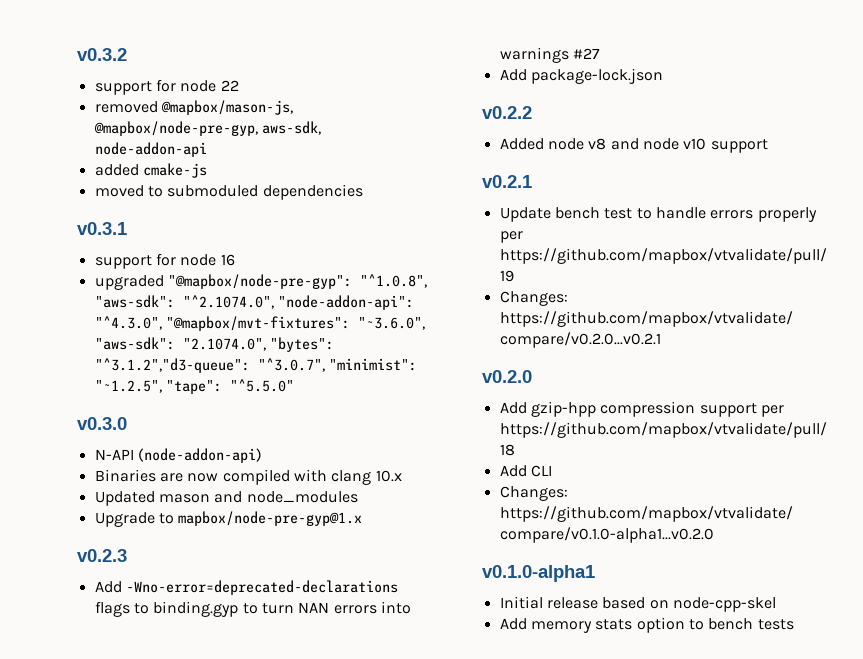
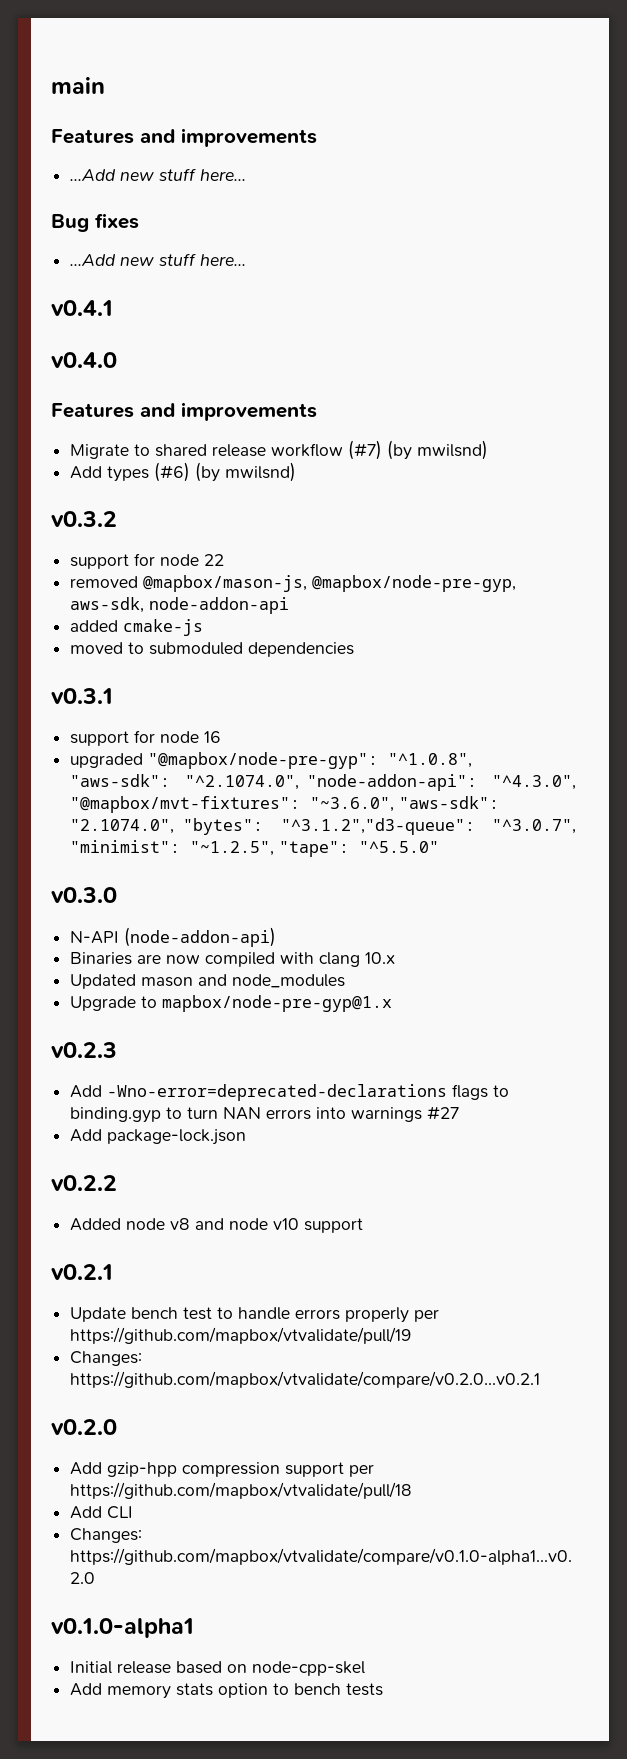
+ main
+ Features and improvements
+ ...Add new stuff here...
+ Bug fixes
+ ...Add new stuff here...
+ v0.4.1
+ v0.4.0
+ Features and improvements
+ Migrate to shared release workflow (#7) (by mwilsnd)
+ Add types (#6) (by mwilsnd)

